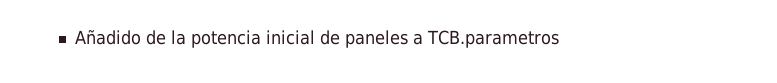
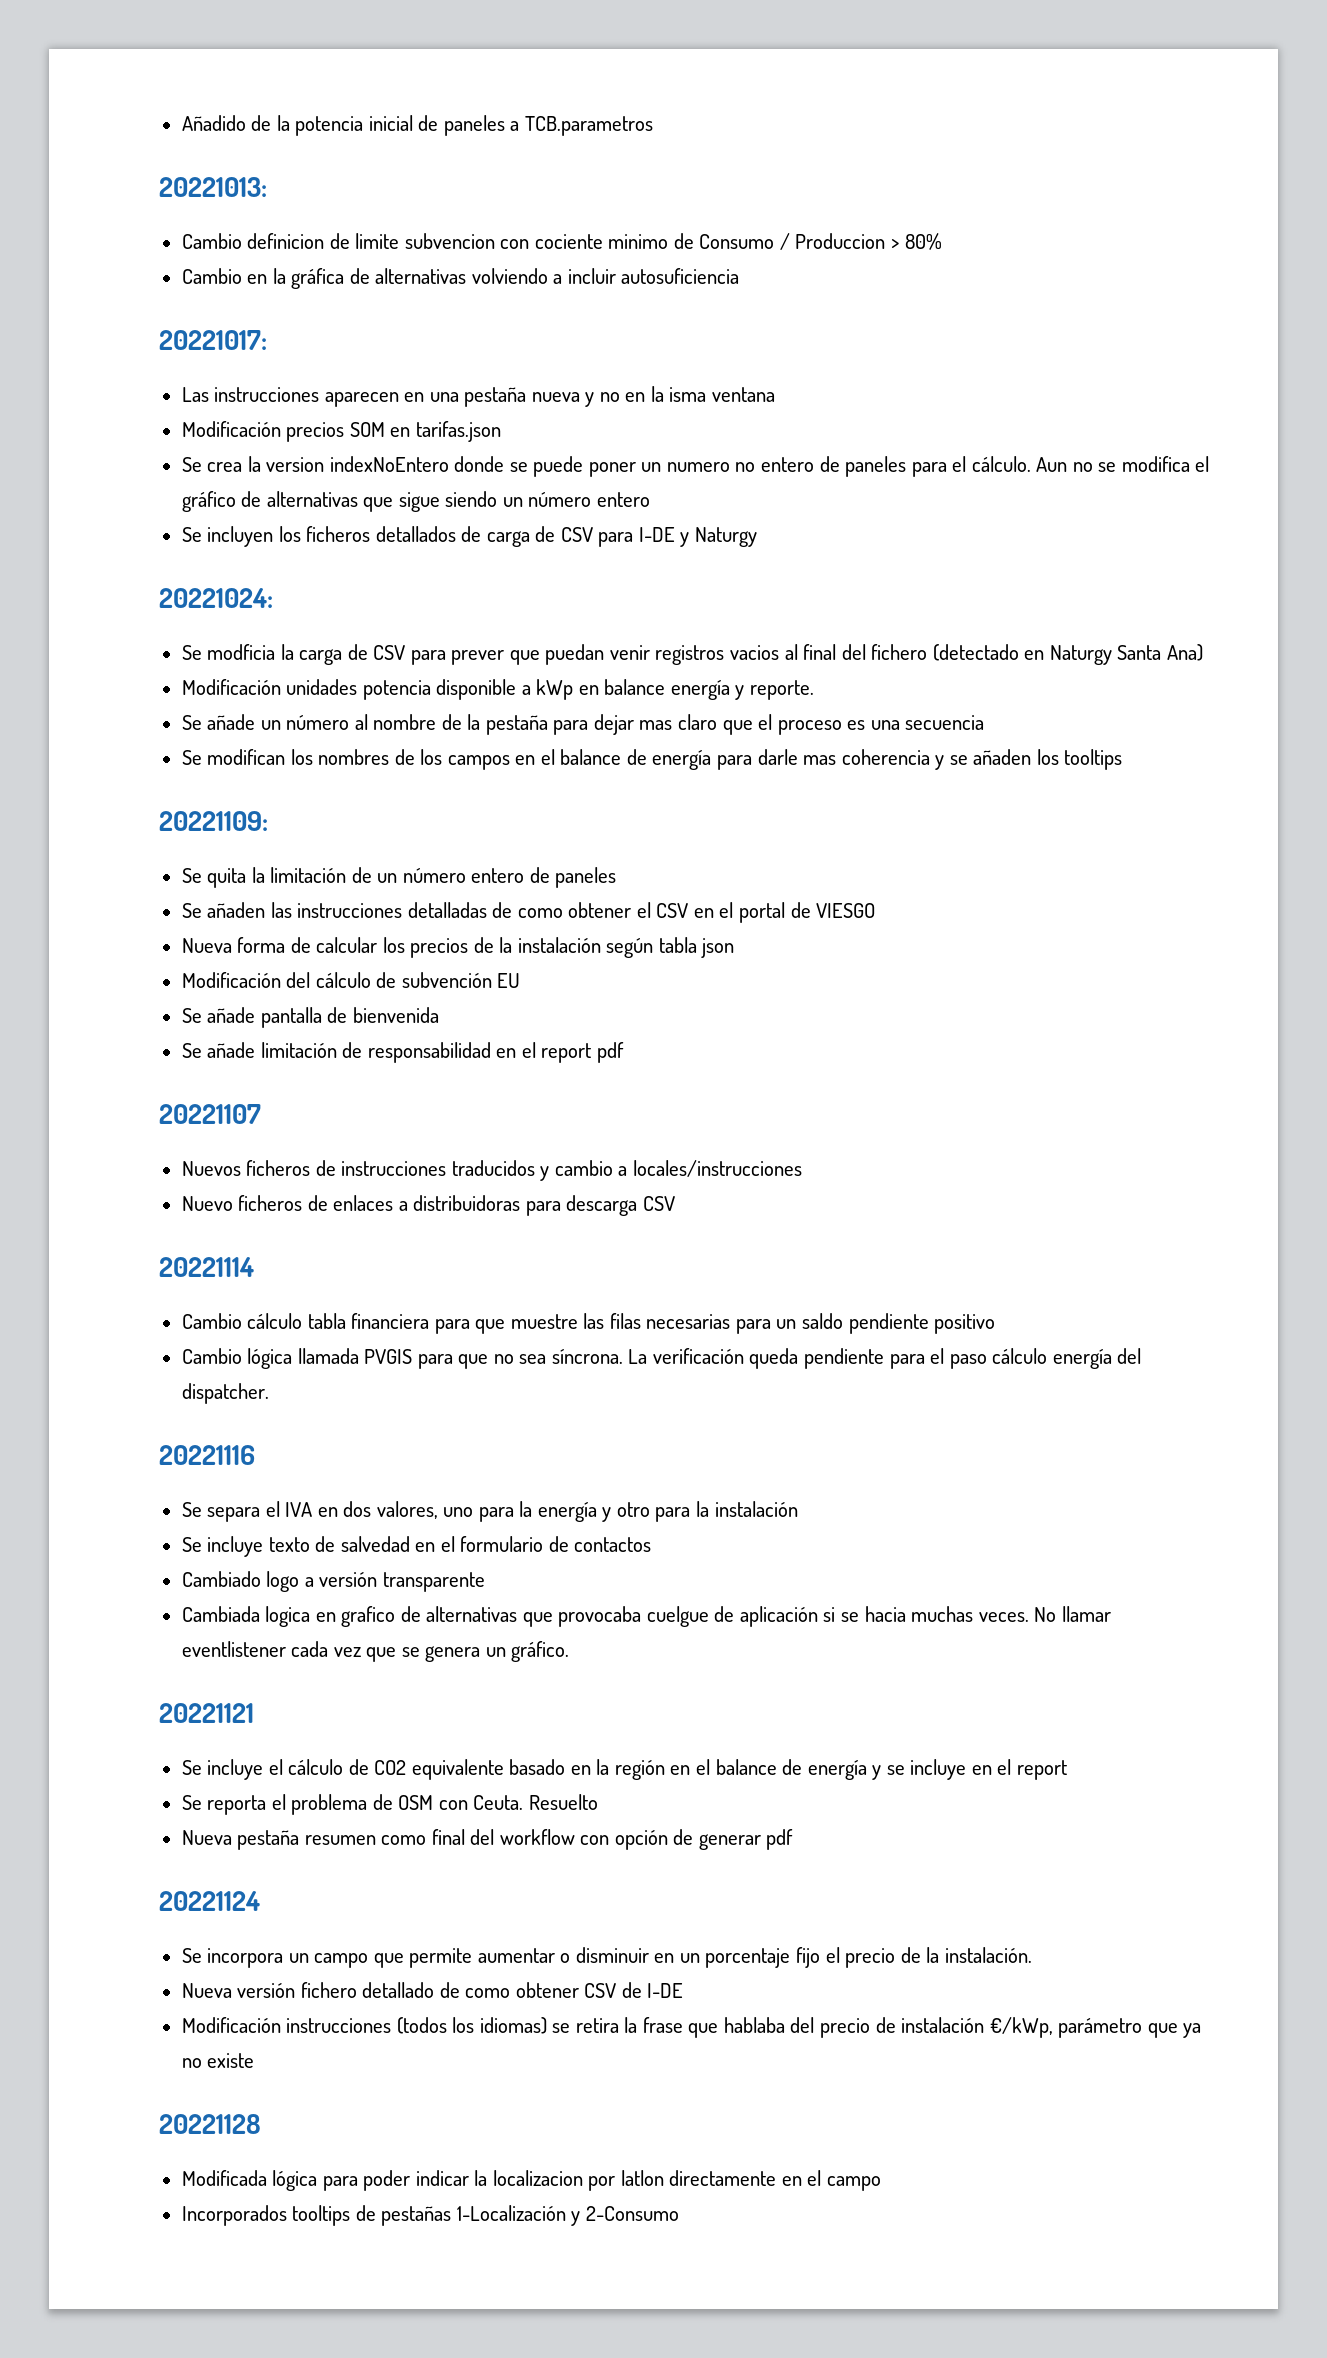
+ 20221013:
+ Cambio definicion de limite subvencion con cociente minimo de Consumo / Produccion > 80%
+ Cambio en la gráfica de alternativas volviendo a incluir autosuficiencia
+ 20221017:
+ Las instrucciones aparecen en una pestaña nueva y no en la isma ventana
+ Modificación precios SOM en tarifas.json
+ Se crea la version indexNoEntero donde se puede poner un numero no entero de paneles para el cálculo. Aun no se modifica el gráfico de alternativas que sigue siendo un número entero
+ Se incluyen los ficheros detallados de carga de CSV para I-DE y Naturgy
+ 20221024:
+ Se modficia la carga de CSV para prever que puedan venir registros vacios al final del fichero (detectado en Naturgy Santa Ana)
+ Modificación unidades potencia disponible a kWp en balance energía y reporte.
+ Se añade un número al nombre de la pestaña para dejar mas claro que el proceso es una secuencia
+ Se modifican los nombres de los campos en el balance de energía para darle mas coherencia y se añaden los tooltips
+ 20221109:
+ Se quita la limitación de un número entero de paneles
+ Se añaden las instrucciones detalladas de como obtener el CSV en el portal de VIESGO
+ Nueva forma de calcular los precios de la instalación según tabla json
+ Modificación del cálculo de subvención EU
+ Se añade pantalla de bienvenida
+ Se añade limitación de responsabilidad en el report pdf
+ 20221107
+ Nuevos ficheros de instrucciones traducidos y cambio a locales/instrucciones
+ Nuevo ficheros de enlaces a distribuidoras para descarga CSV
+ 20221114
+ Cambio cálculo tabla financiera para que muestre las filas necesarias para un saldo pendiente positivo
+ Cambio lógica llamada PVGIS para que no sea síncrona. La verificación queda pendiente para el paso cálculo energía del dispatcher.
+ 20221116
+ Se separa el IVA en dos valores, uno para la energía y otro para la instalación
+ Se incluye texto de salvedad en el formulario de contactos
+ Cambiado logo a versión transparente
+ Cambiada logica en grafico de alternativas que provocaba cuelgue de aplicación si se hacia muchas veces. No llamar eventlistener cada vez que se genera un gráfico.
+ 20221121
+ Se incluye el cálculo de CO2 equivalente basado en la región en el balance de energía y se incluye en el report
+ Se reporta el problema de OSM con Ceuta. Resuelto
+ Nueva pestaña resumen como final del workflow con opción de generar pdf
+ 20221124
+ Se incorpora un campo que permite aumentar o disminuir en un porcentaje fijo el precio de la instalación.
+ Nueva versión fichero detallado de como obtener CSV de I-DE
+ Modificación instrucciones (todos los idiomas) se retira la frase que hablaba del precio de instalación €/kWp, parámetro que ya no existe
+ 20221128
+ Modificada lógica para poder indicar la localizacion por latlon directamente en el campo
+ Incorporados tooltips de pestañas 1-Localización y 2-Consumo

